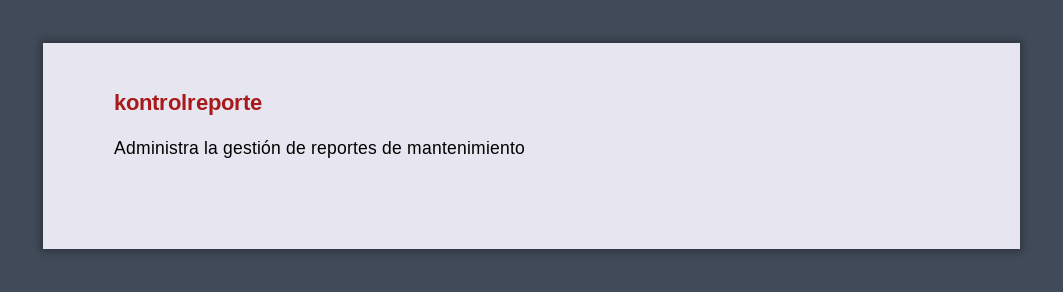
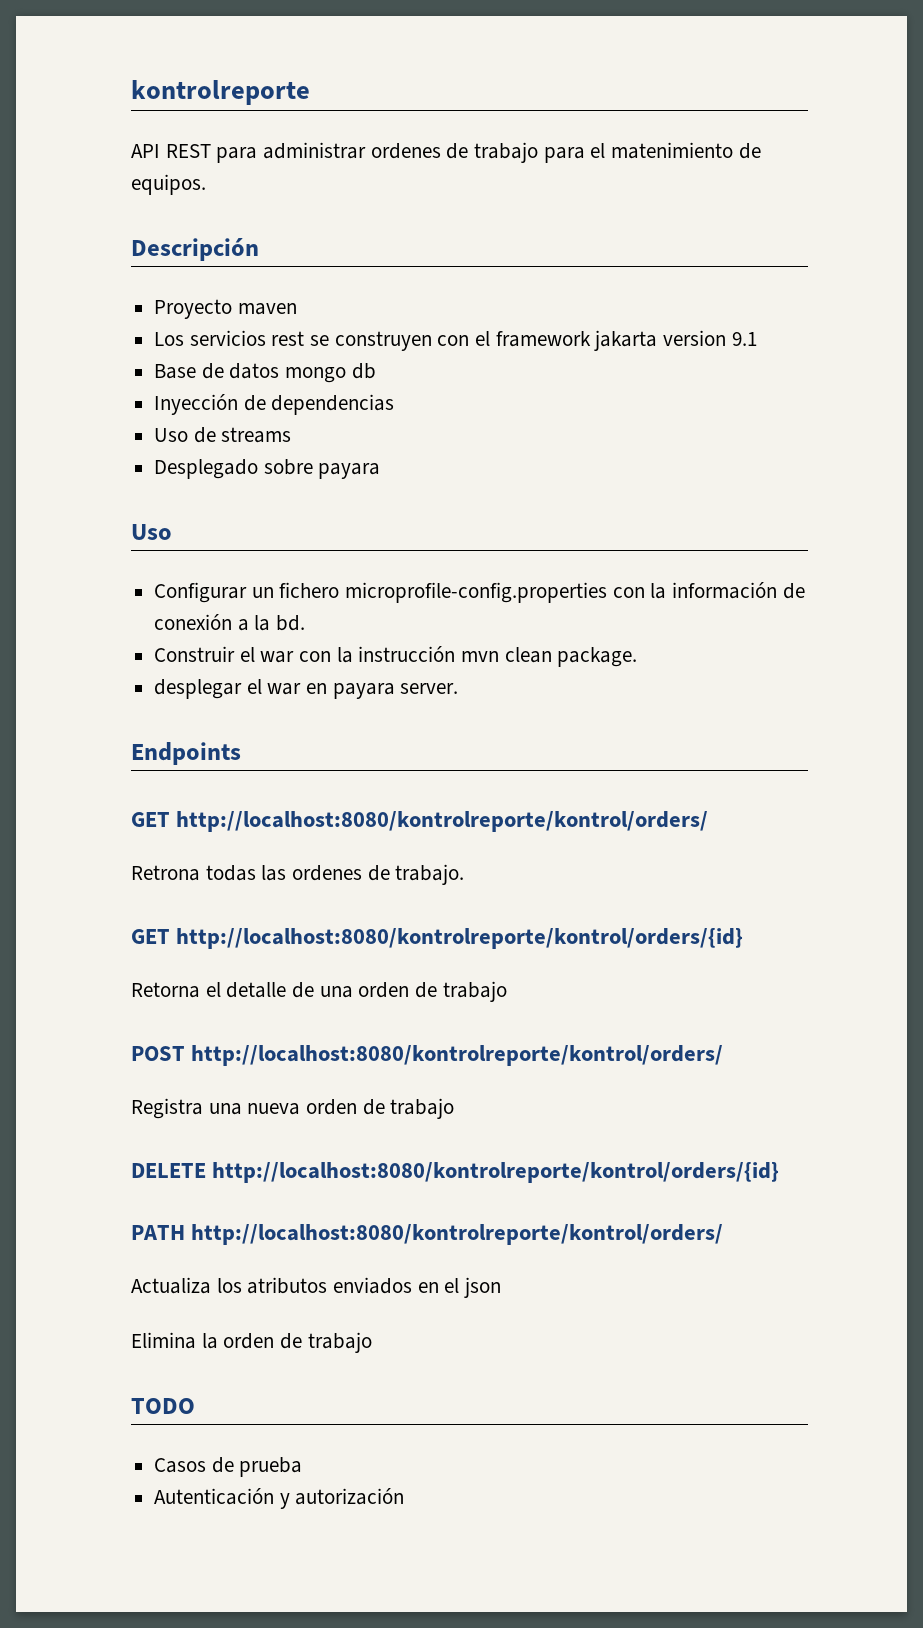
- Administra la gestión de reportes de mantenimiento
+ API REST para administrar ordenes de trabajo para el matenimiento de equipos.
+ Descripción
+ Proyecto maven
+ Los servicios rest se construyen con el framework jakarta version 9.1
+ Base de datos mongo db
+ Inyección de dependencias
+ Uso de streams
+ Desplegado sobre payara
+ Uso
+ Configurar un fichero microprofile-config.properties con la información de conexión a la bd.
+ Construir el war con la instrucción mvn clean package.
+ desplegar el war en payara server.
+ Endpoints
+ GET http://localhost:8080/kontrolreporte/kontrol/orders/
+ Retrona todas las ordenes de trabajo.
+ GET http://localhost:8080/kontrolreporte/kontrol/orders/{id}
+ Retorna el detalle de una orden de trabajo
+ POST http://localhost:8080/kontrolreporte/kontrol/orders/
+ Registra una nueva orden de trabajo
+ DELETE http://localhost:8080/kontrolreporte/kontrol/orders/{id}
+ PATH http://localhost:8080/kontrolreporte/kontrol/orders/
+ Actualiza los atributos enviados en el json
+ Elimina la orden de trabajo
+ TODO
+ Casos de prueba
+ Autenticación y autorización

